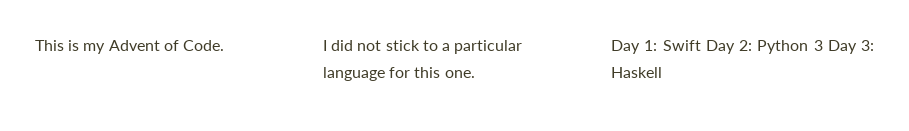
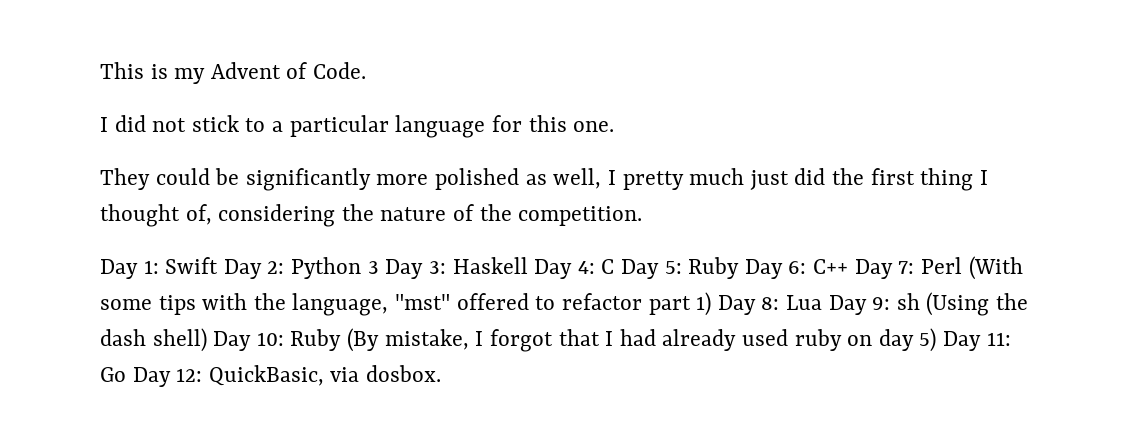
+ They could be significantly more polished as well, I pretty much just did the first thing I thought of, considering the nature of the competition.
- Day 1: Swift Day 2: Python 3 Day 3: Haskell
+ Day 1: Swift Day 2: Python 3 Day 3: Haskell Day 4: C Day 5: Ruby Day 6: C++ Day 7: Perl (With some tips with the language, "mst" offered to refactor part 1) Day 8: Lua Day 9: sh (Using the dash shell) Day 10: Ruby (By mistake, I forgot that I had already used ruby on day 5) Day 11: Go Day 12: QuickBasic, via dosbox.

